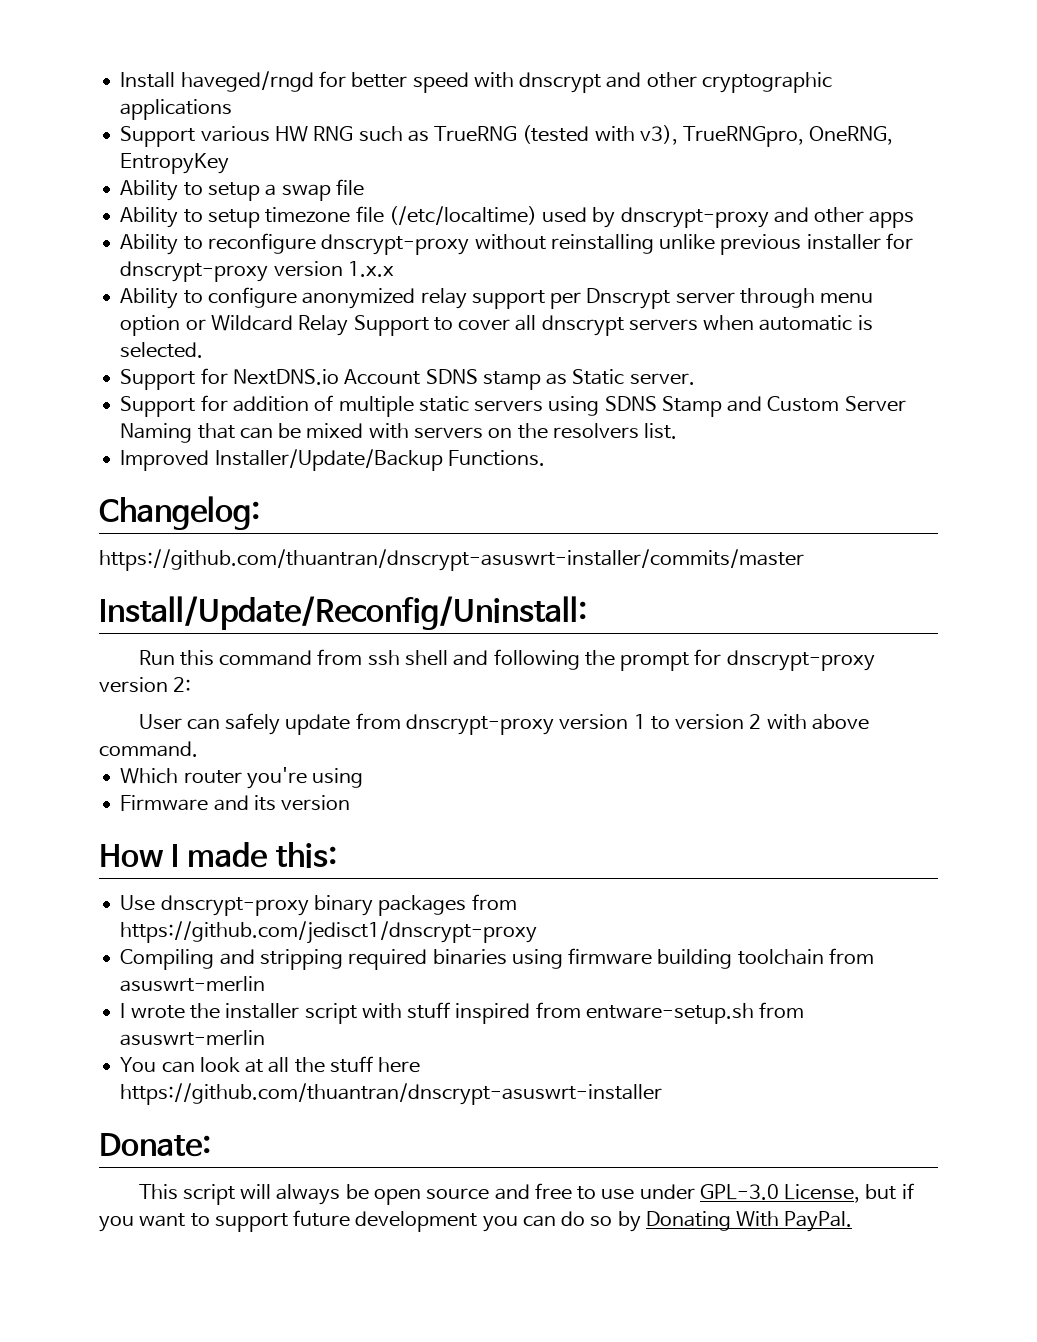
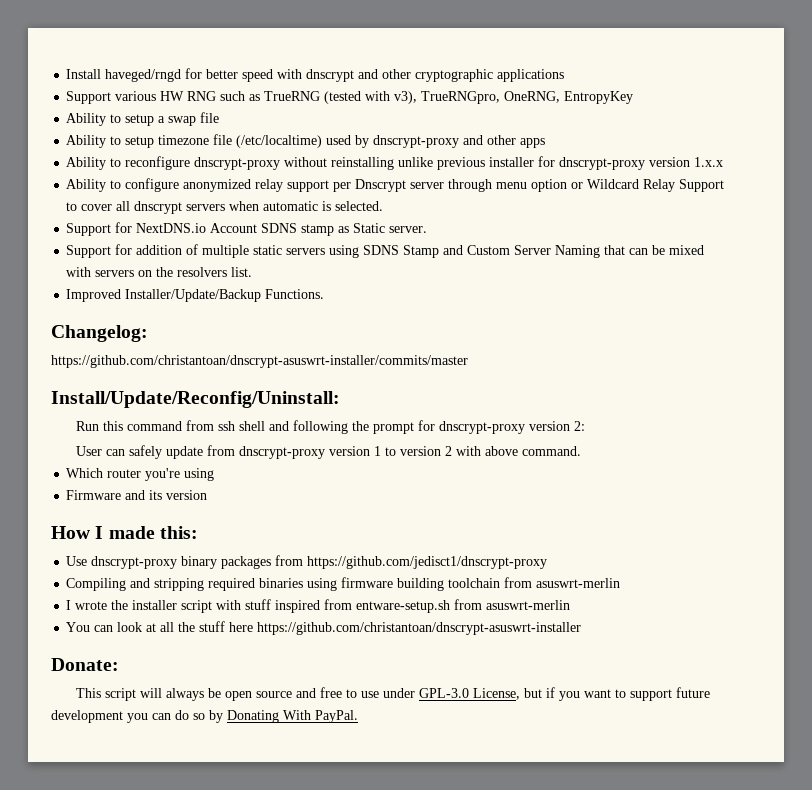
- https://github.com/thuantran/dnscrypt-asuswrt-installer/commits/master
+ https://github.com/christantoan/dnscrypt-asuswrt-installer/commits/master
- You can look at all the stuff here https://github.com/thuantran/dnscrypt-asuswrt-installer
+ You can look at all the stuff here https://github.com/christantoan/dnscrypt-asuswrt-installer

